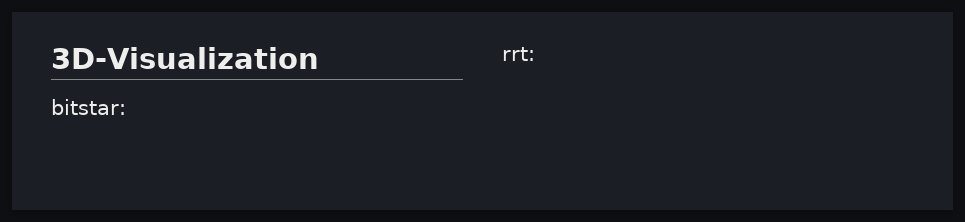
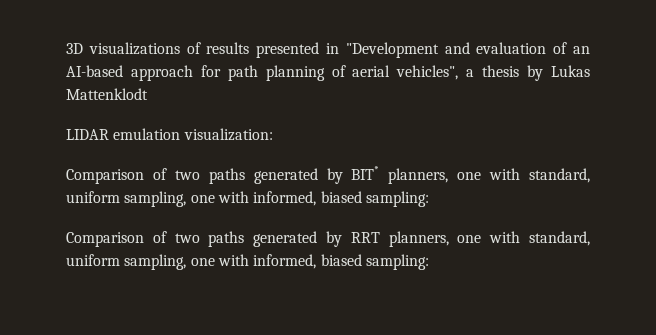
- 3D-Visualization
- bitstar:
- rrt:
+ 3D visualizations of results presented in "Development and evaluation of an AI-based approach for path planning of aerial vehicles", a thesis by Lukas Mattenklodt
+ LIDAR emulation visualization:
+ Comparison of two paths generated by BIT* planners, one with standard, uniform sampling, one with informed, biased sampling:
+ Comparison of two paths generated by RRT planners, one with standard, uniform sampling, one with informed, biased sampling:

